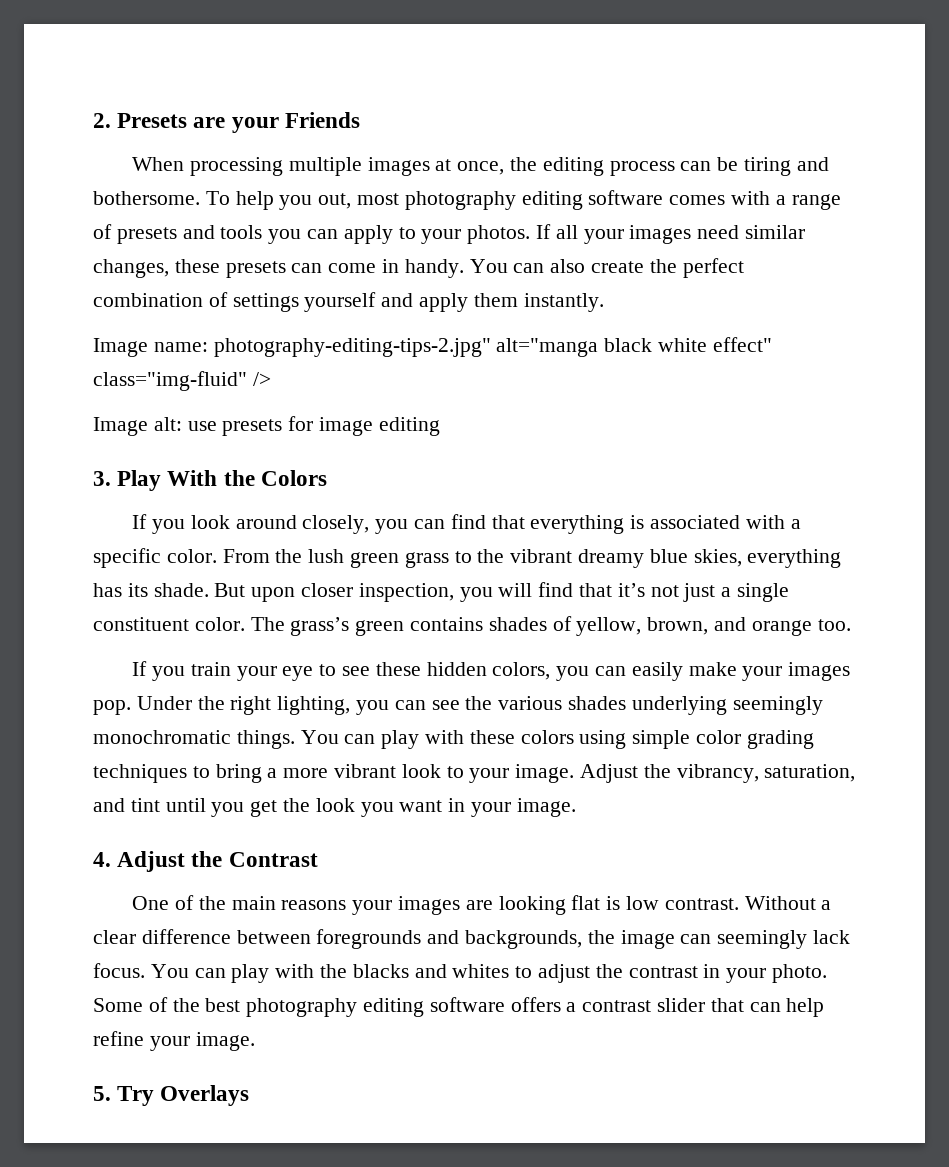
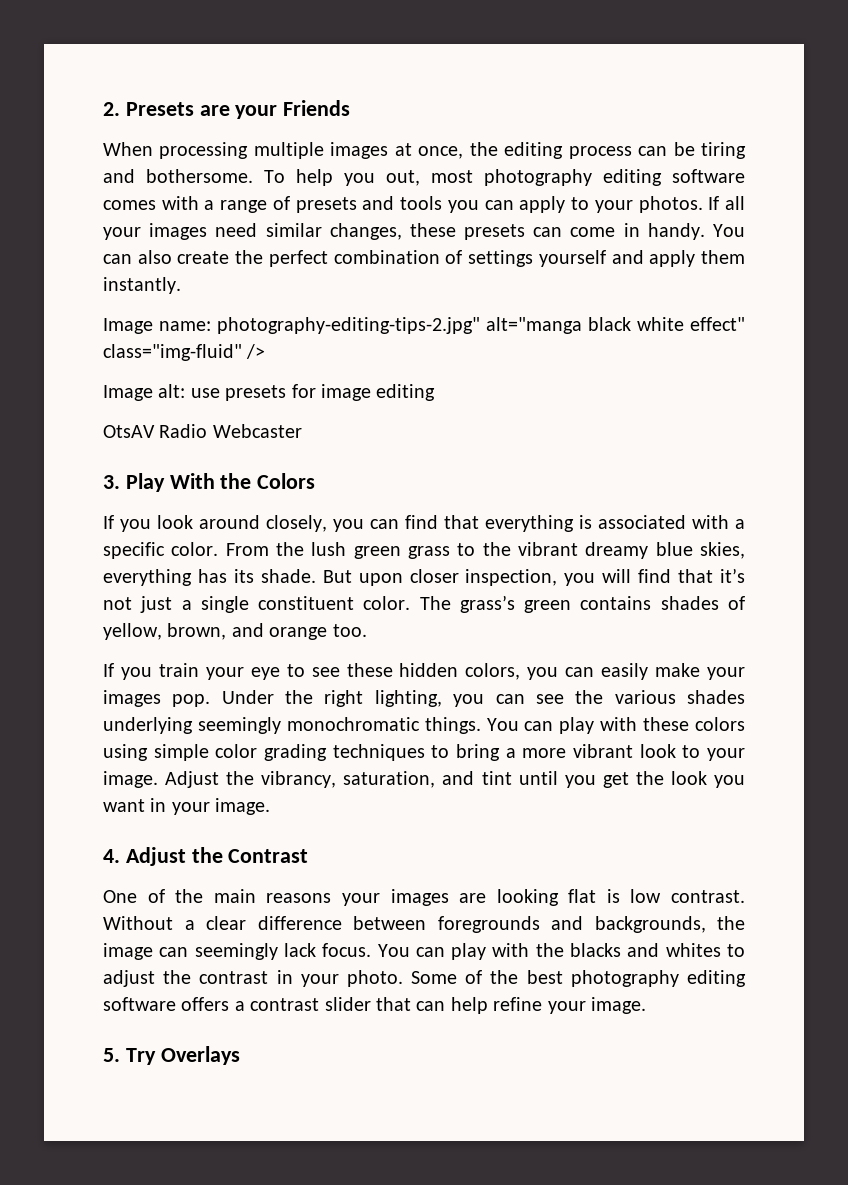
+ OtsAV Radio Webcaster

